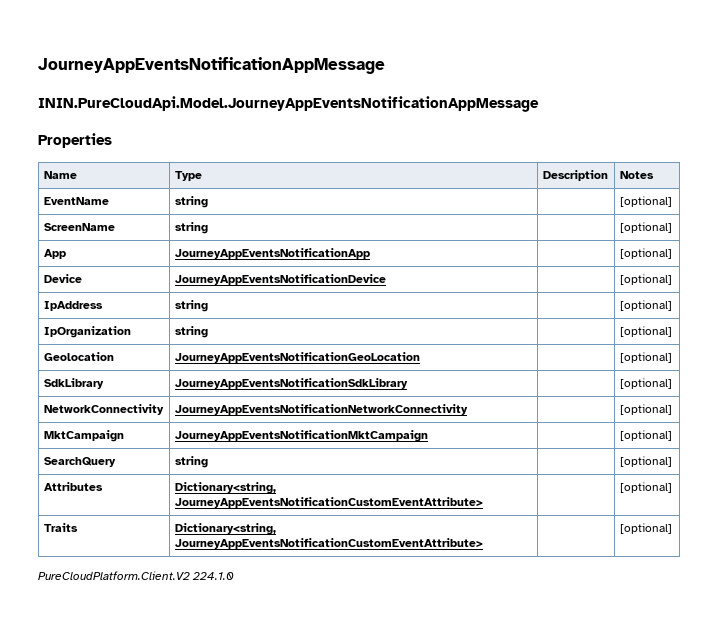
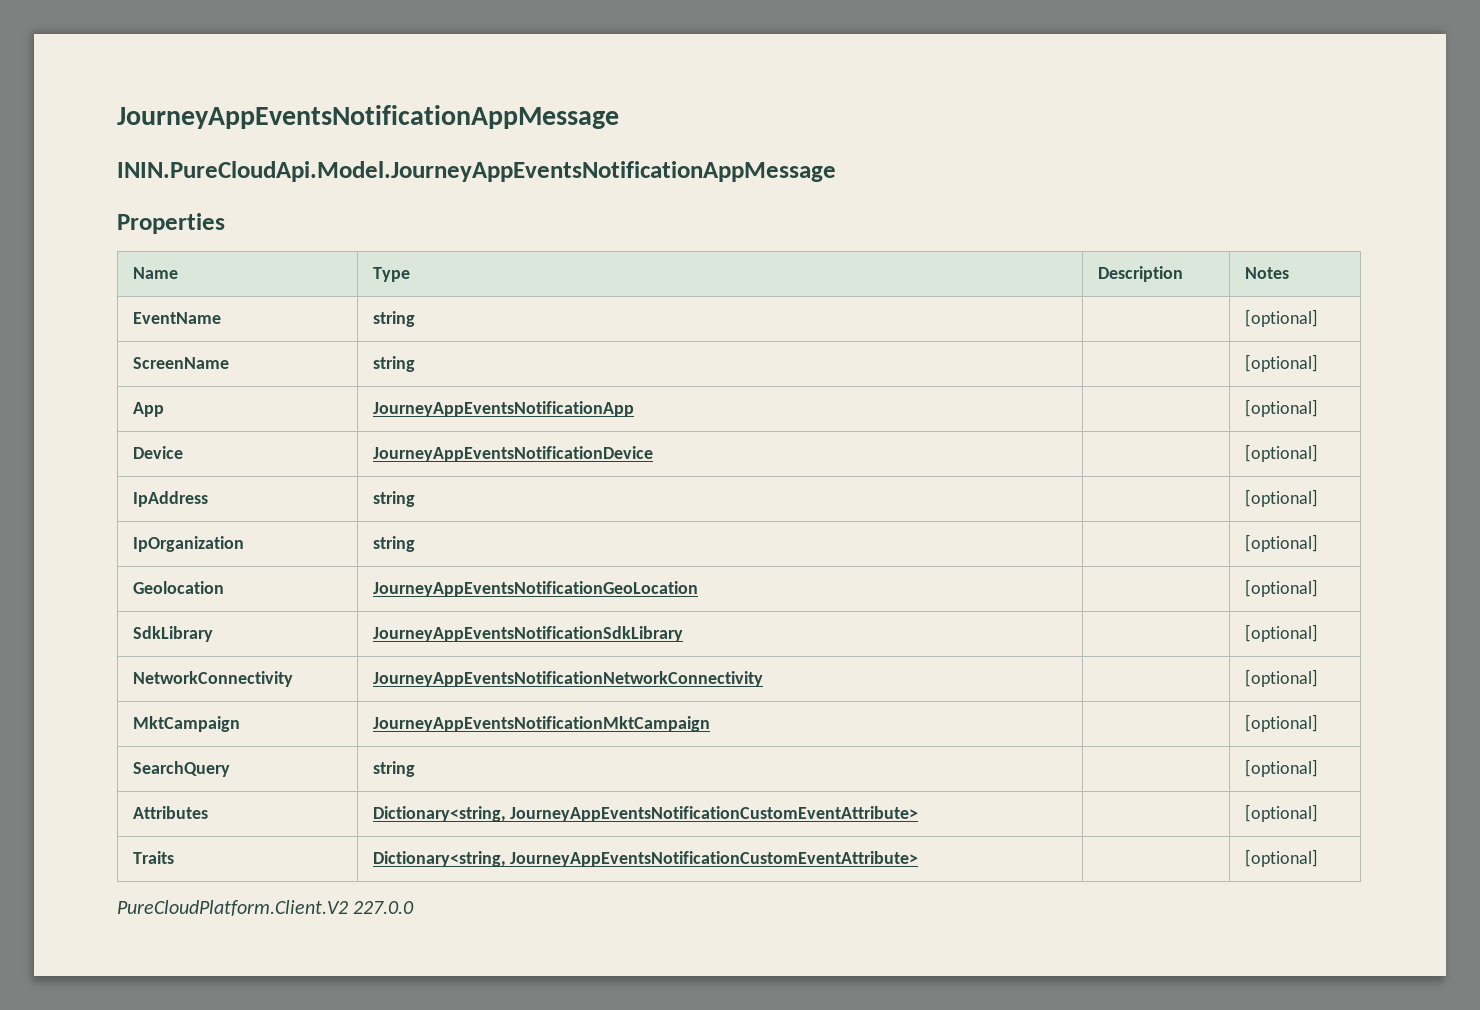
- PureCloudPlatform.Client.V2 224.1.0
+ PureCloudPlatform.Client.V2 227.0.0

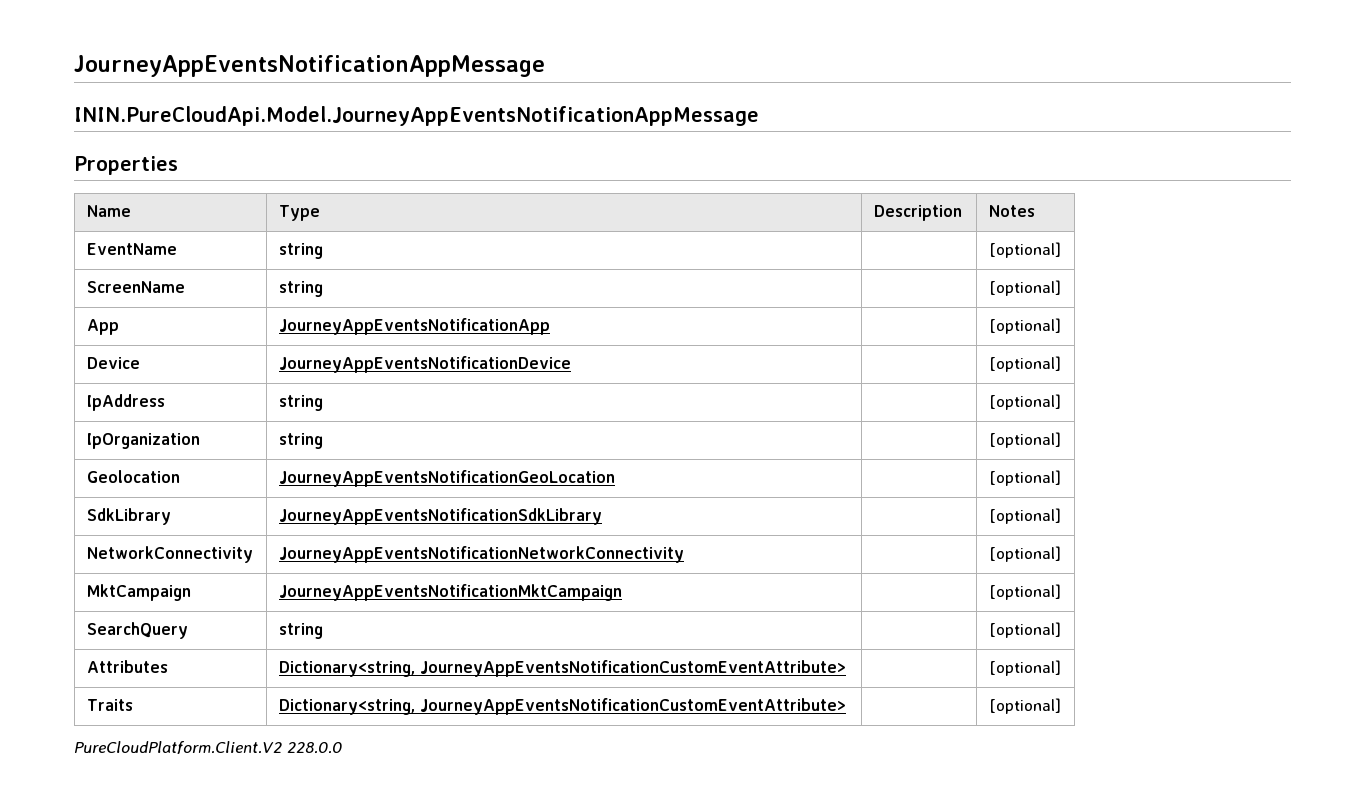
- PureCloudPlatform.Client.V2 227.0.0
+ PureCloudPlatform.Client.V2 228.0.0

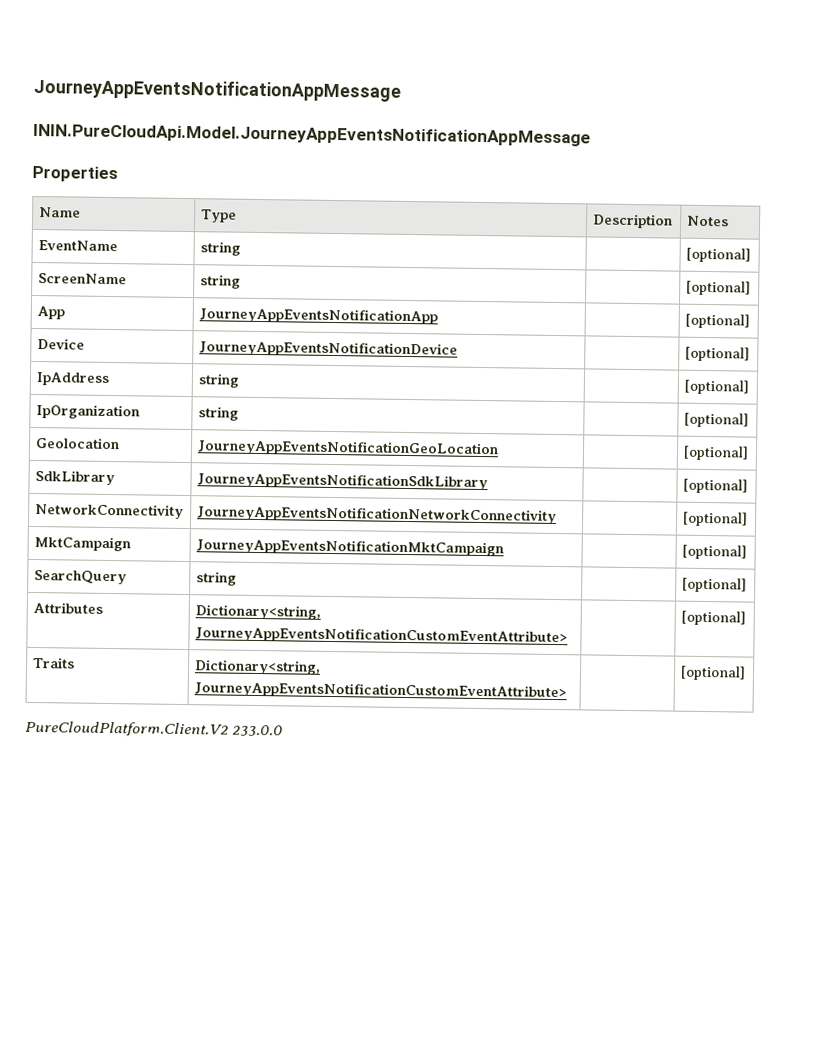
- PureCloudPlatform.Client.V2 228.0.0
+ PureCloudPlatform.Client.V2 233.0.0

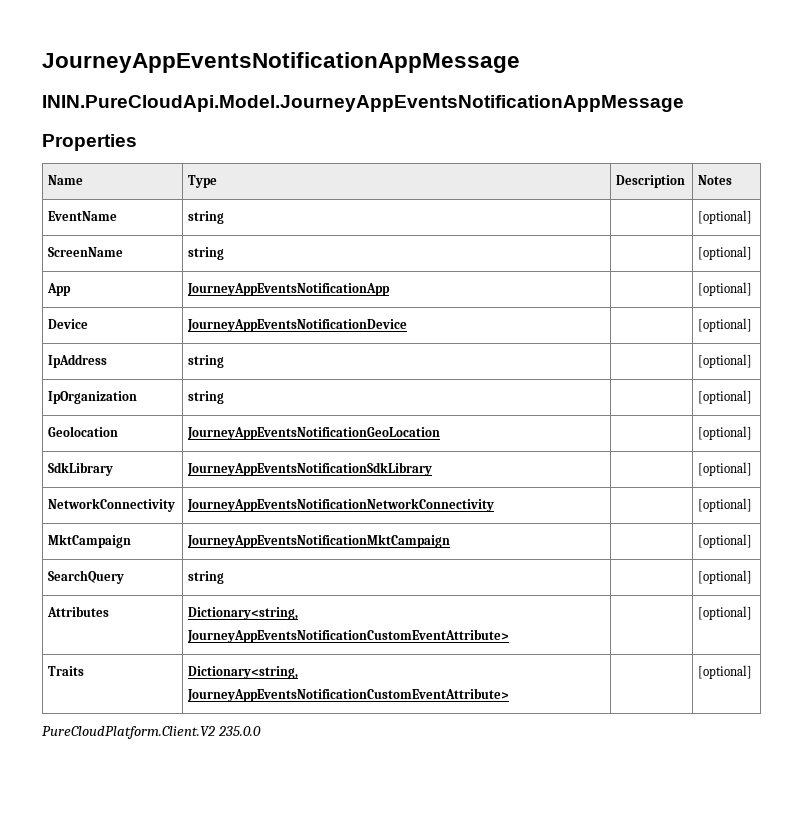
- PureCloudPlatform.Client.V2 233.0.0
+ PureCloudPlatform.Client.V2 235.0.0

